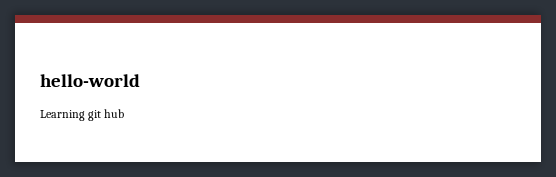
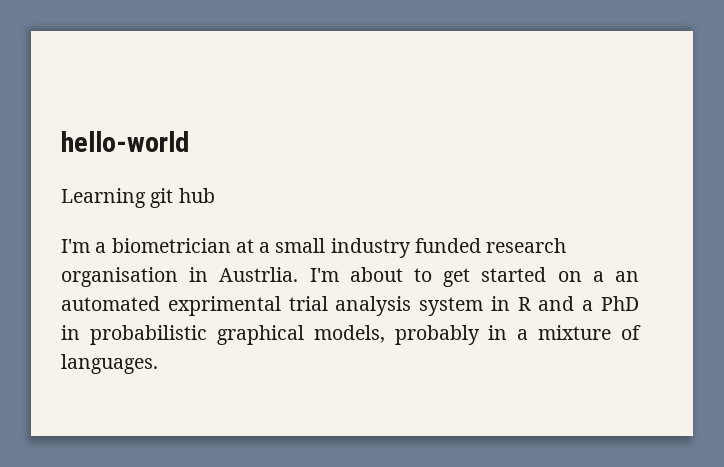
+ I'm a biometrician at a small industry funded research organisation in Austrlia. I'm about to get started on a an automated exprimental trial analysis system in R and a PhD in probabilistic graphical models, probably in a mixture of languages.

